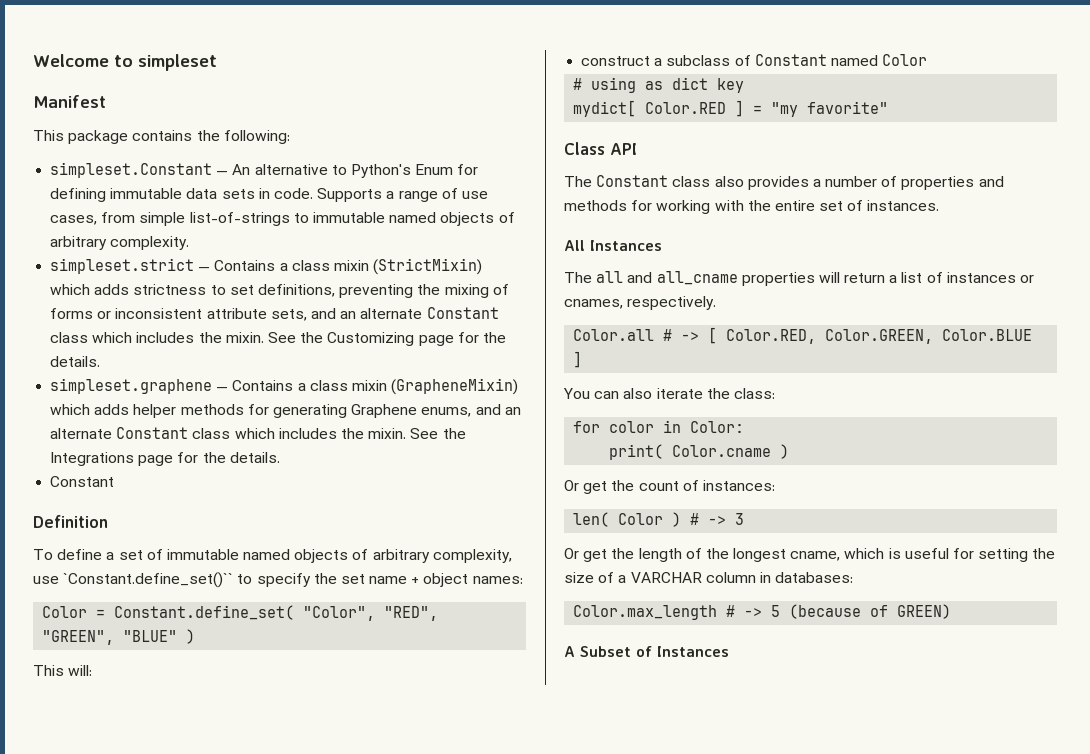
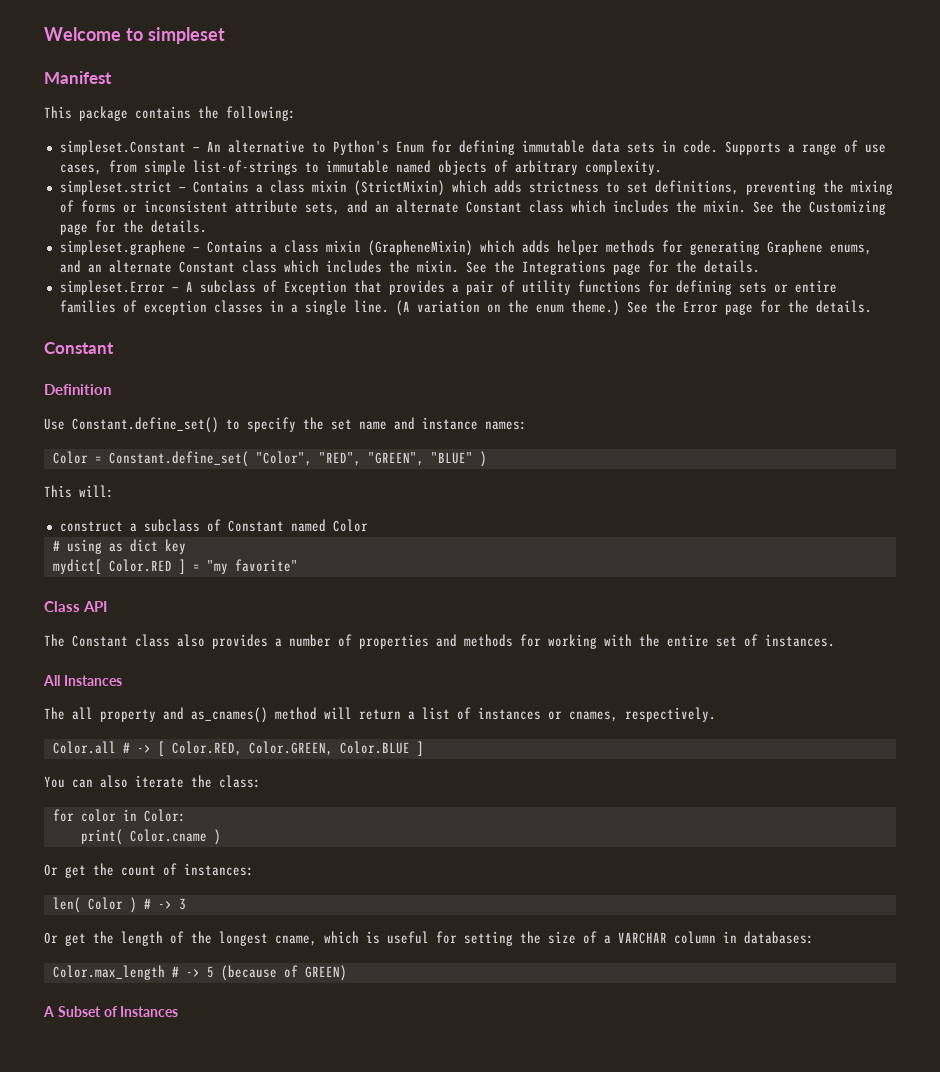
  See the Integrations page for the details.
+ simpleset.Error — A subclass of Exception that provides a pair of utility functions for defining sets or entire families of exception classes in a single line. (A variation on the enum theme.) See the Error page for the details.
  Constant
  Definition
- To define a set of immutable named objects of arbitrary complexity, use `Constant.define_set()`` to specify the set name + object names:
+ Use Constant.define_set() to specify the set name and instance names:
- The all and all_cname properties will return a list of instances or cnames, respectively.
+ The all property and as_cnames() method will return a list of instances or cnames, respectively.

